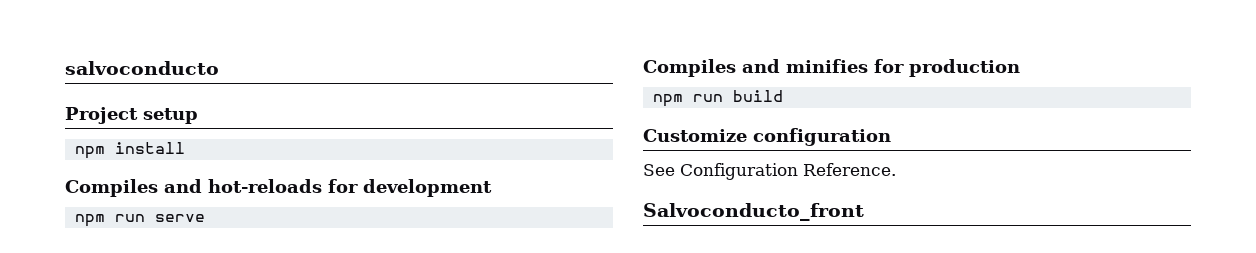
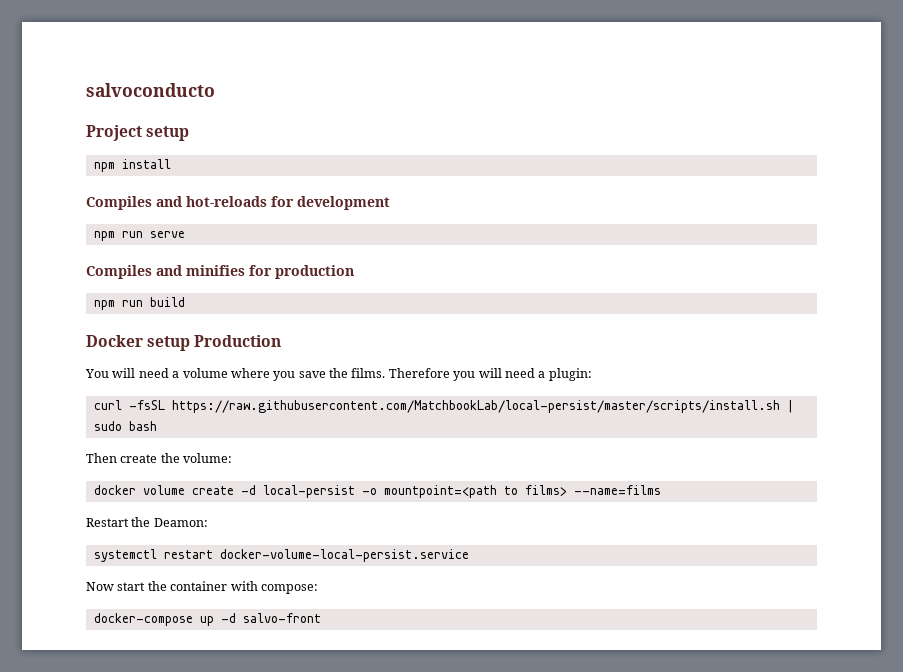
- Customize configuration
- See Configuration Reference.
- Salvoconducto_front
+ Docker setup Production
+ You will need a volume where you save the films. Therefore you will need a plugin:
+ curl -fsSL https://raw.githubusercontent.com/MatchbookLab/local-persist/master/scripts/install.sh | sudo bash
+ Then create the volume:
+ docker volume create -d local-persist -o mountpoint=<path to films> --name=films
+ Restart the Deamon:
+ systemctl restart docker-volume-local-persist.service
+ Now start the container with compose:
+ docker-compose up -d salvo-front

